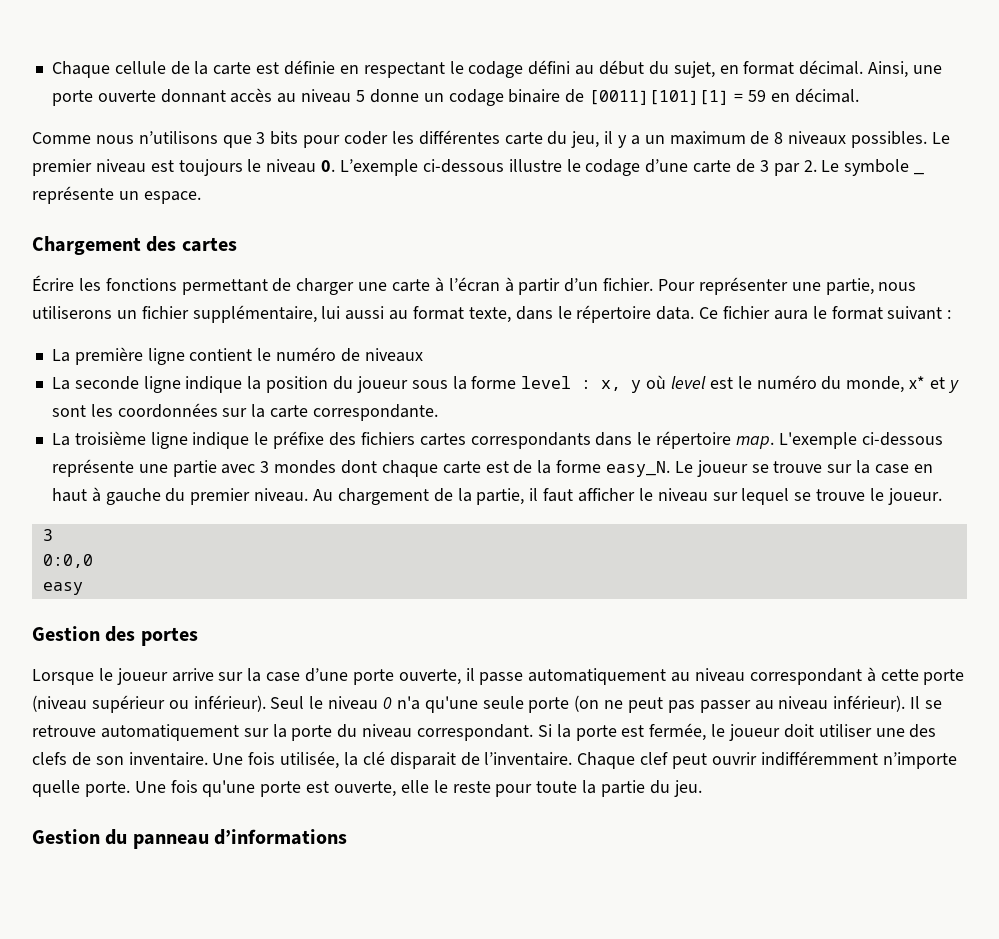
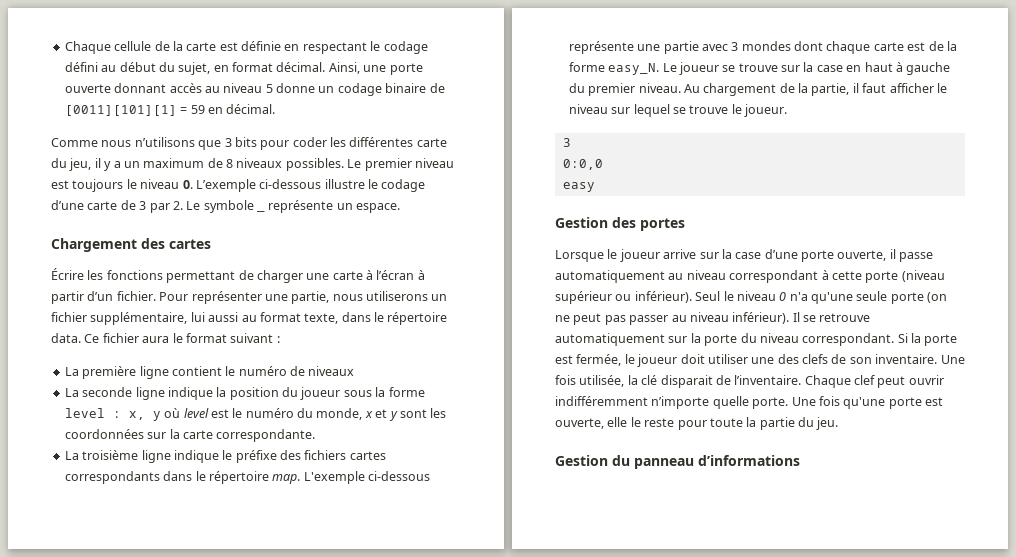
- La seconde ligne indique la position du joueur sous la forme level : x, y où level est le numéro du monde, x* et y sont les coordonnées sur la carte correspondante.
+ La seconde ligne indique la position du joueur sous la forme level : x, y où level est le numéro du monde, x et y sont les coordonnées sur la carte correspondante.

